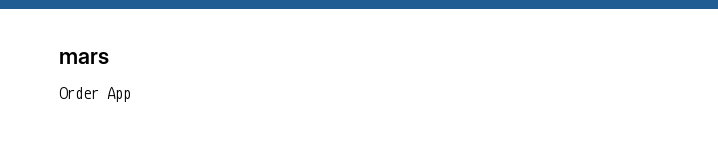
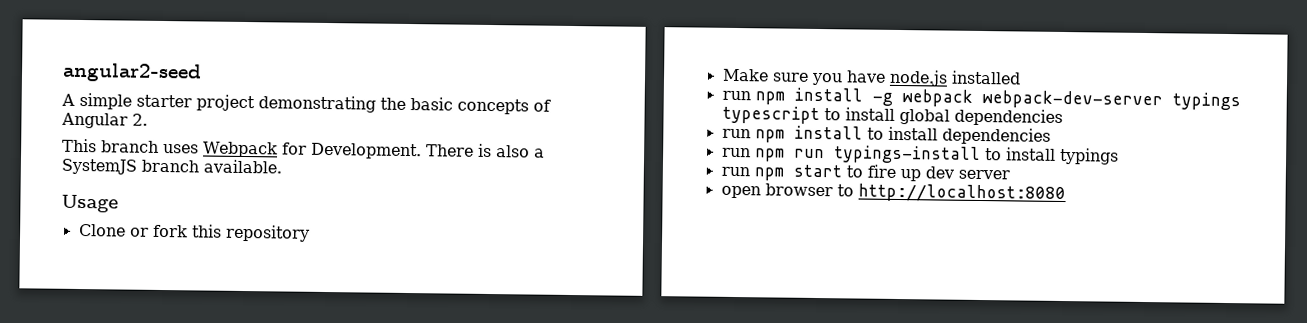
- mars
- Order App
+ angular2-seed
+ A simple starter project demonstrating the basic concepts of Angular 2.
+ This branch uses Webpack for Development. There is also a SystemJS branch available.
+ Usage
+ Clone or fork this repository
+ Make sure you have node.js installed
+ run npm install -g webpack webpack-dev-server typings typescript to install global dependencies
+ run npm install to install dependencies
+ run npm run typings-install to install typings
+ run npm start to fire up dev server
+ open browser to http://localhost:8080

